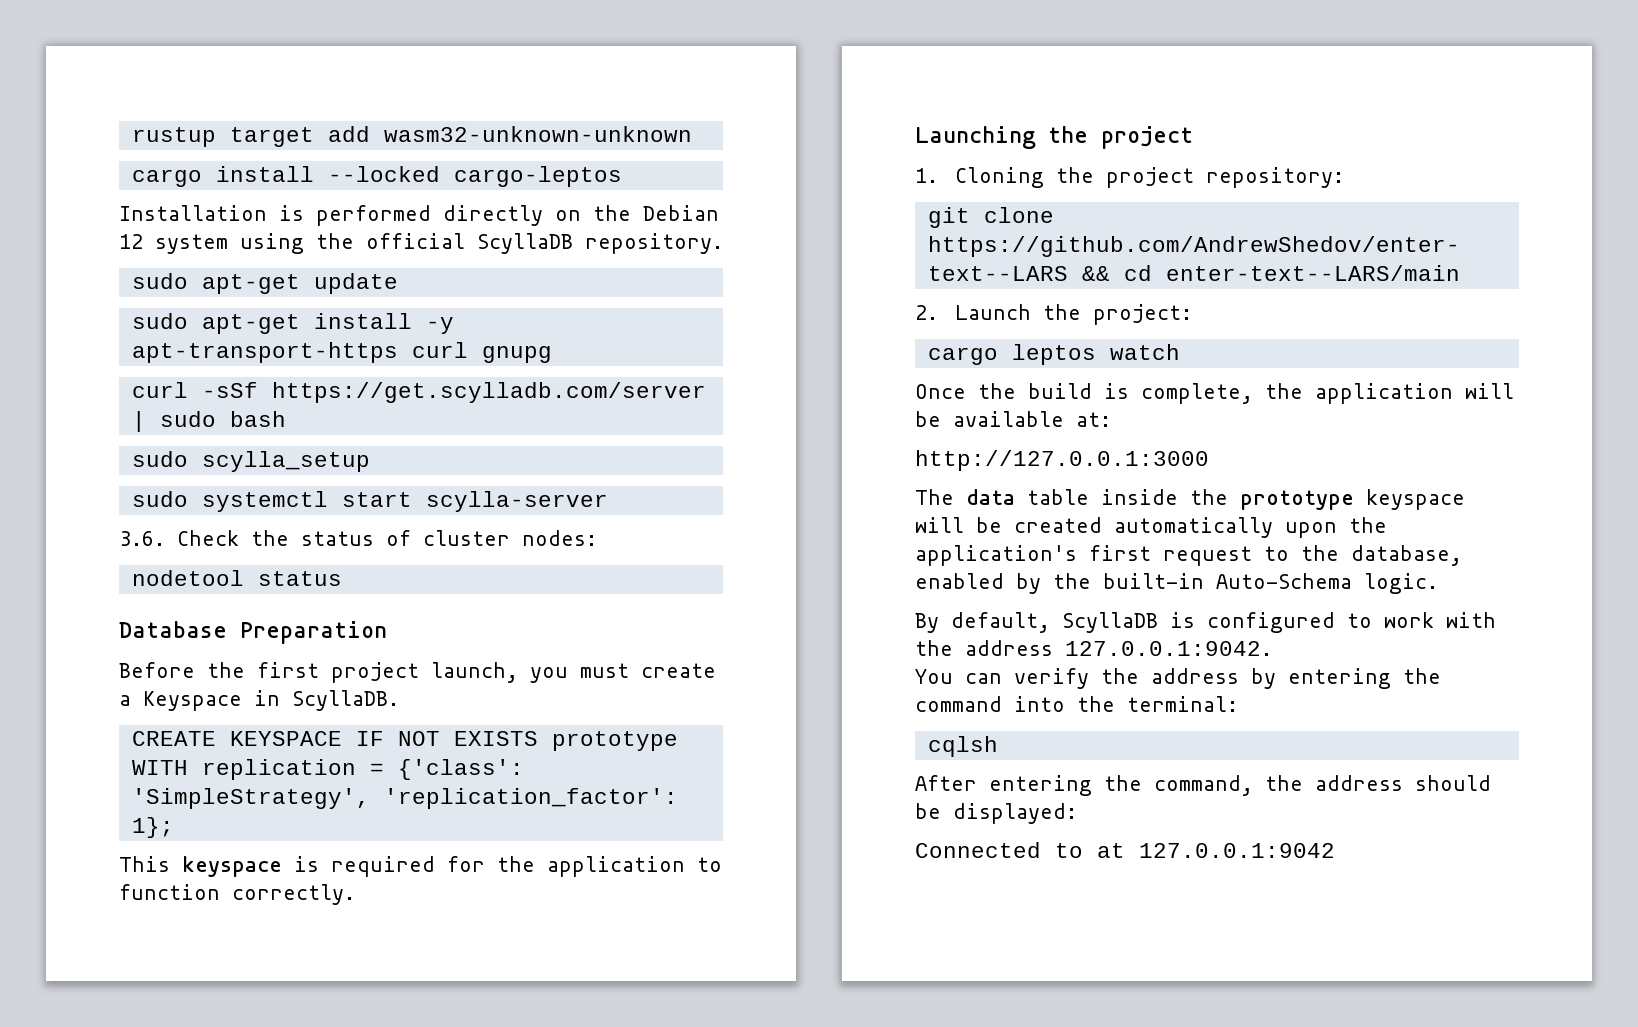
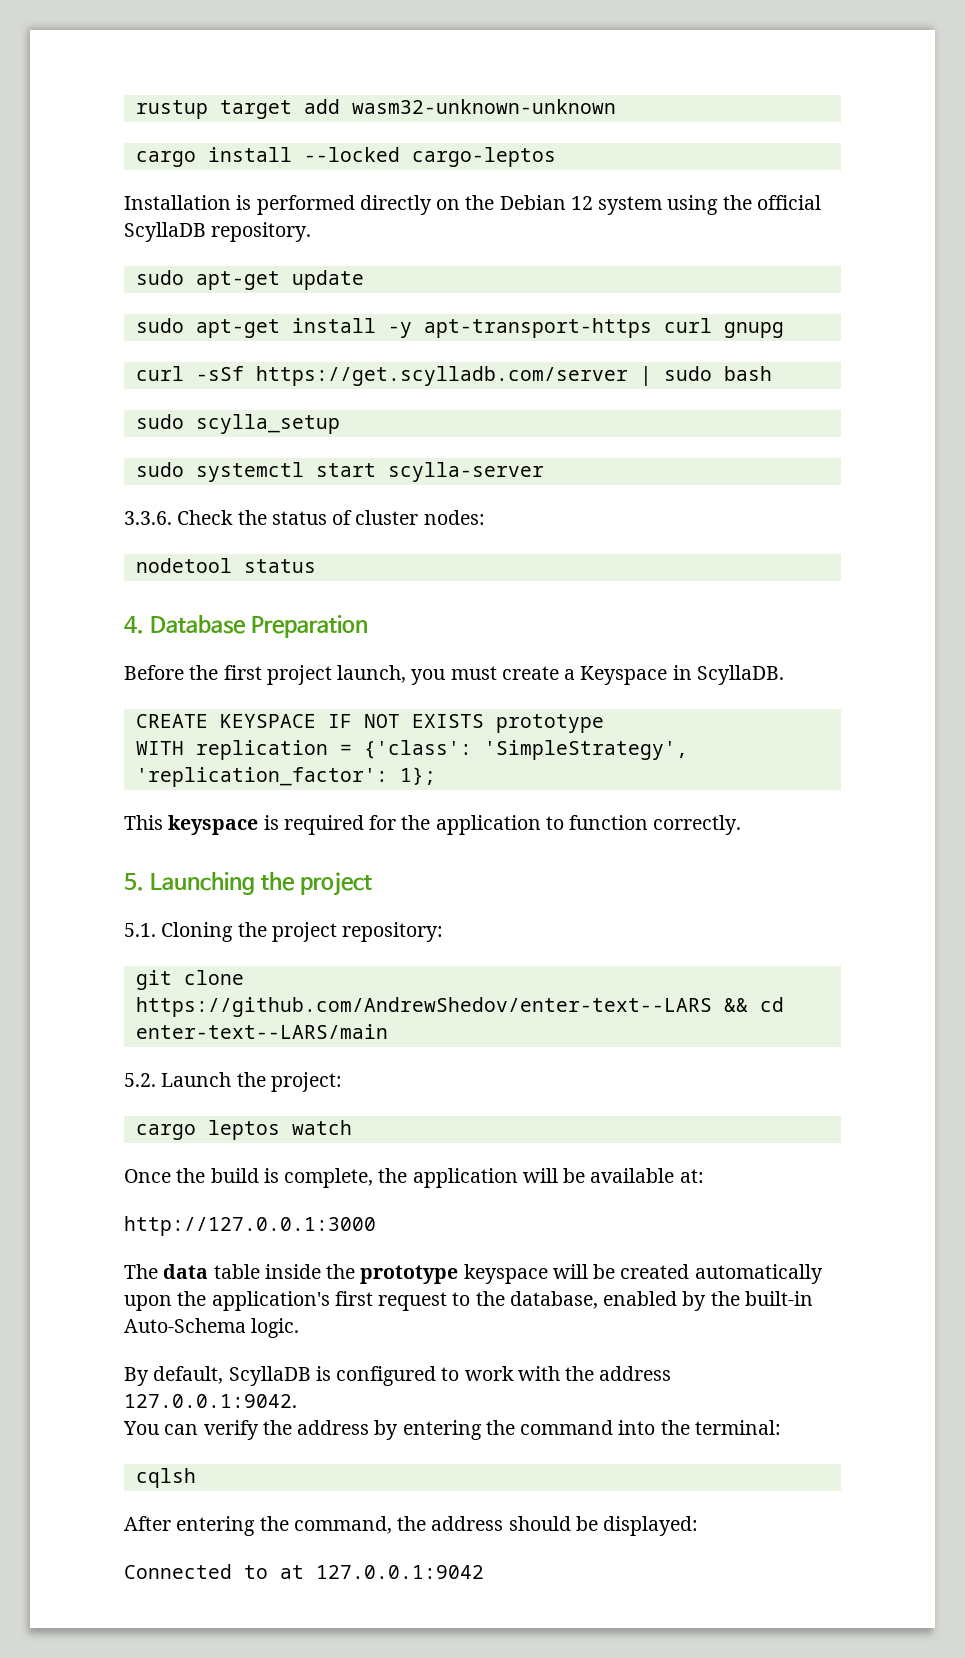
- 3.6. Check the status of cluster nodes:
+ 3.3.6. Check the status of cluster nodes:
- Database Preparation
+ 4. Database Preparation
- Launching the project
+ 5. Launching the project
- 1. Cloning the project repository:
+ 5.1. Cloning the project repository:
- 2. Launch the project:
+ 5.2. Launch the project:

